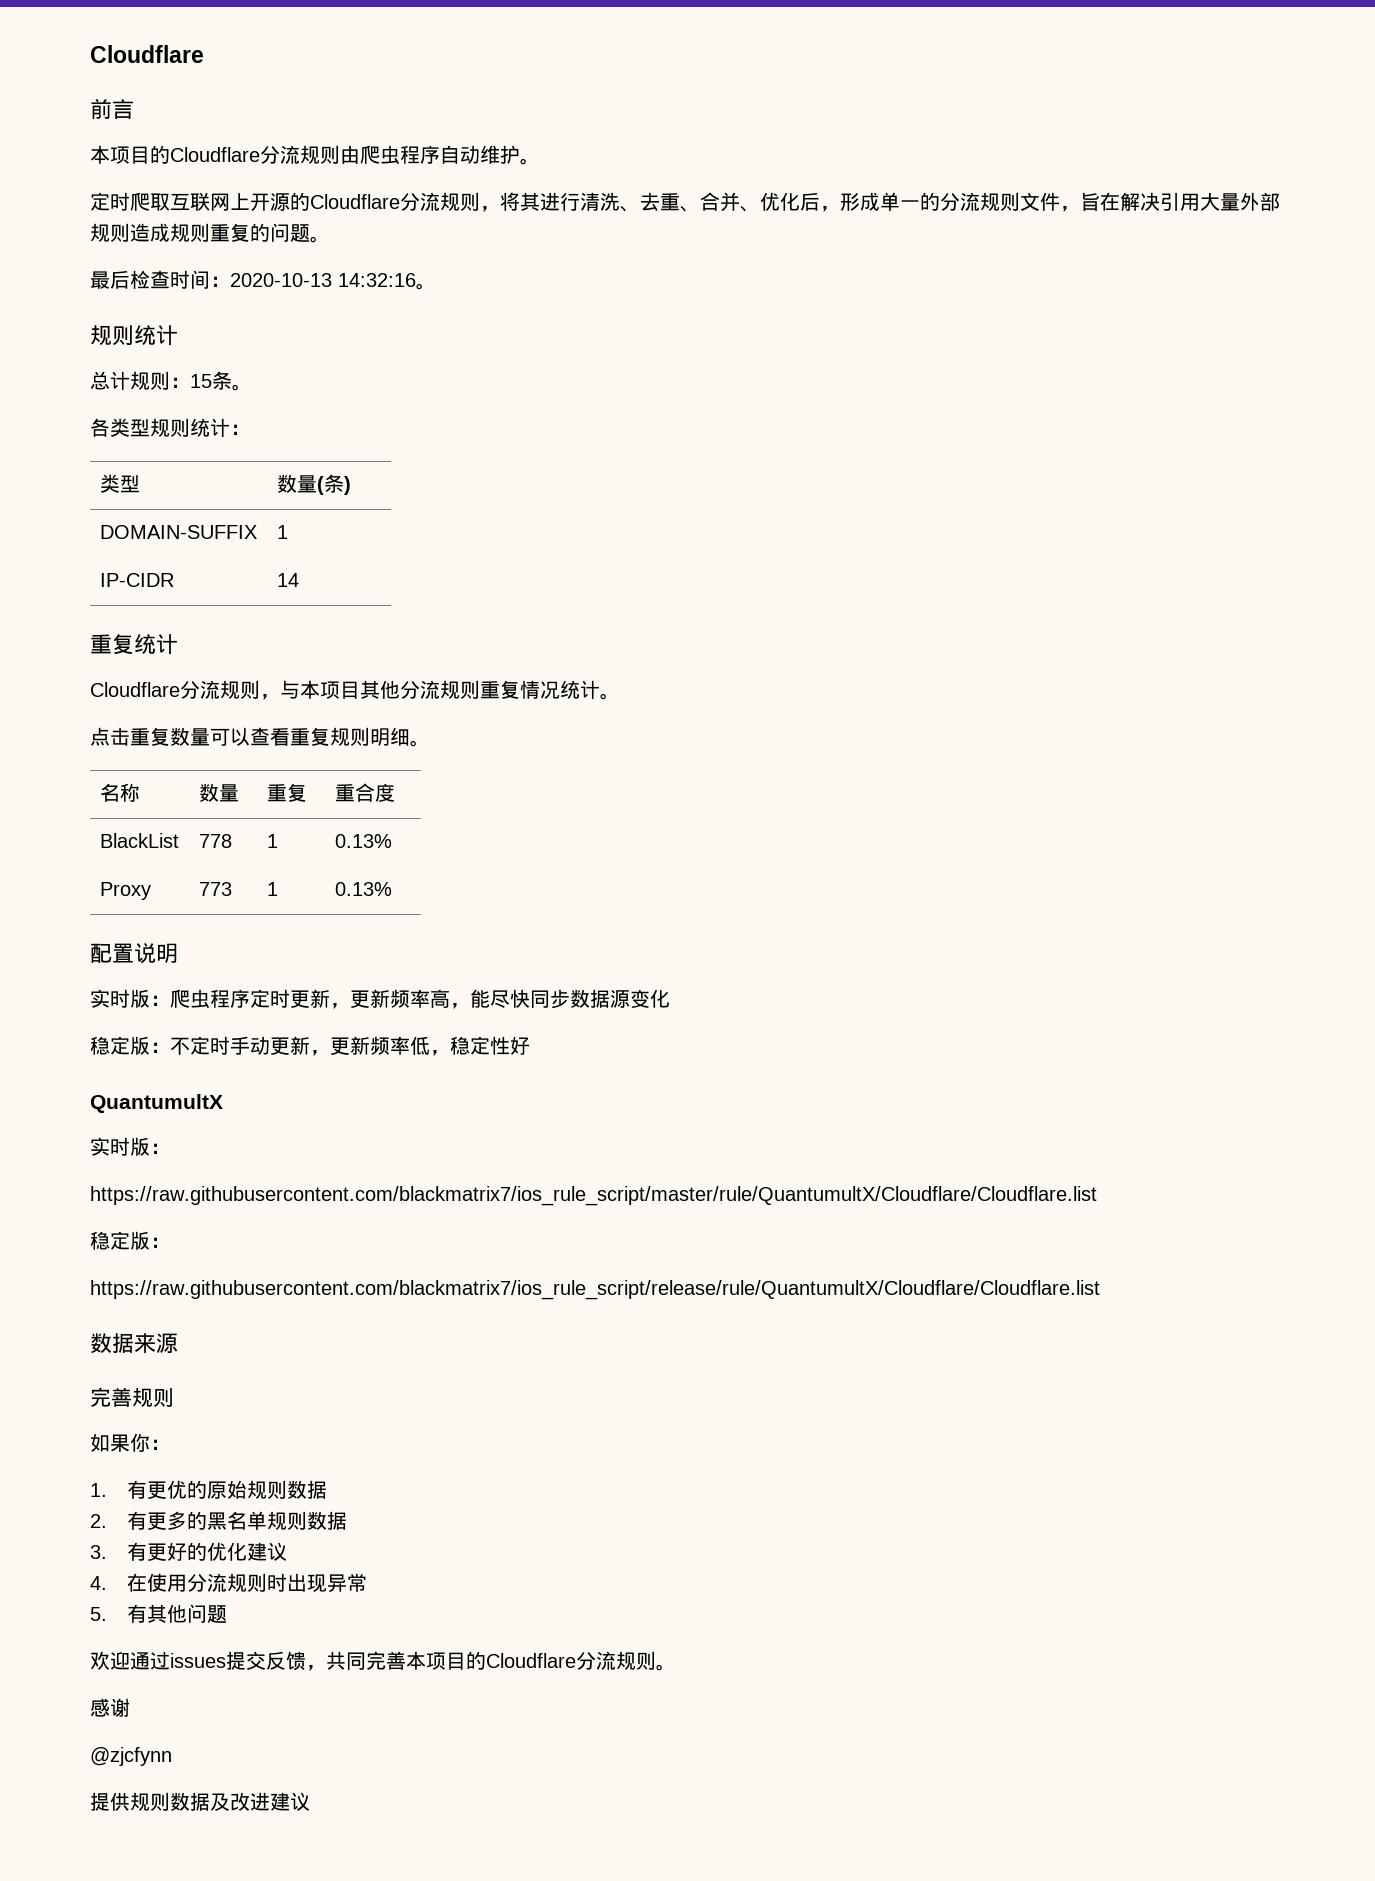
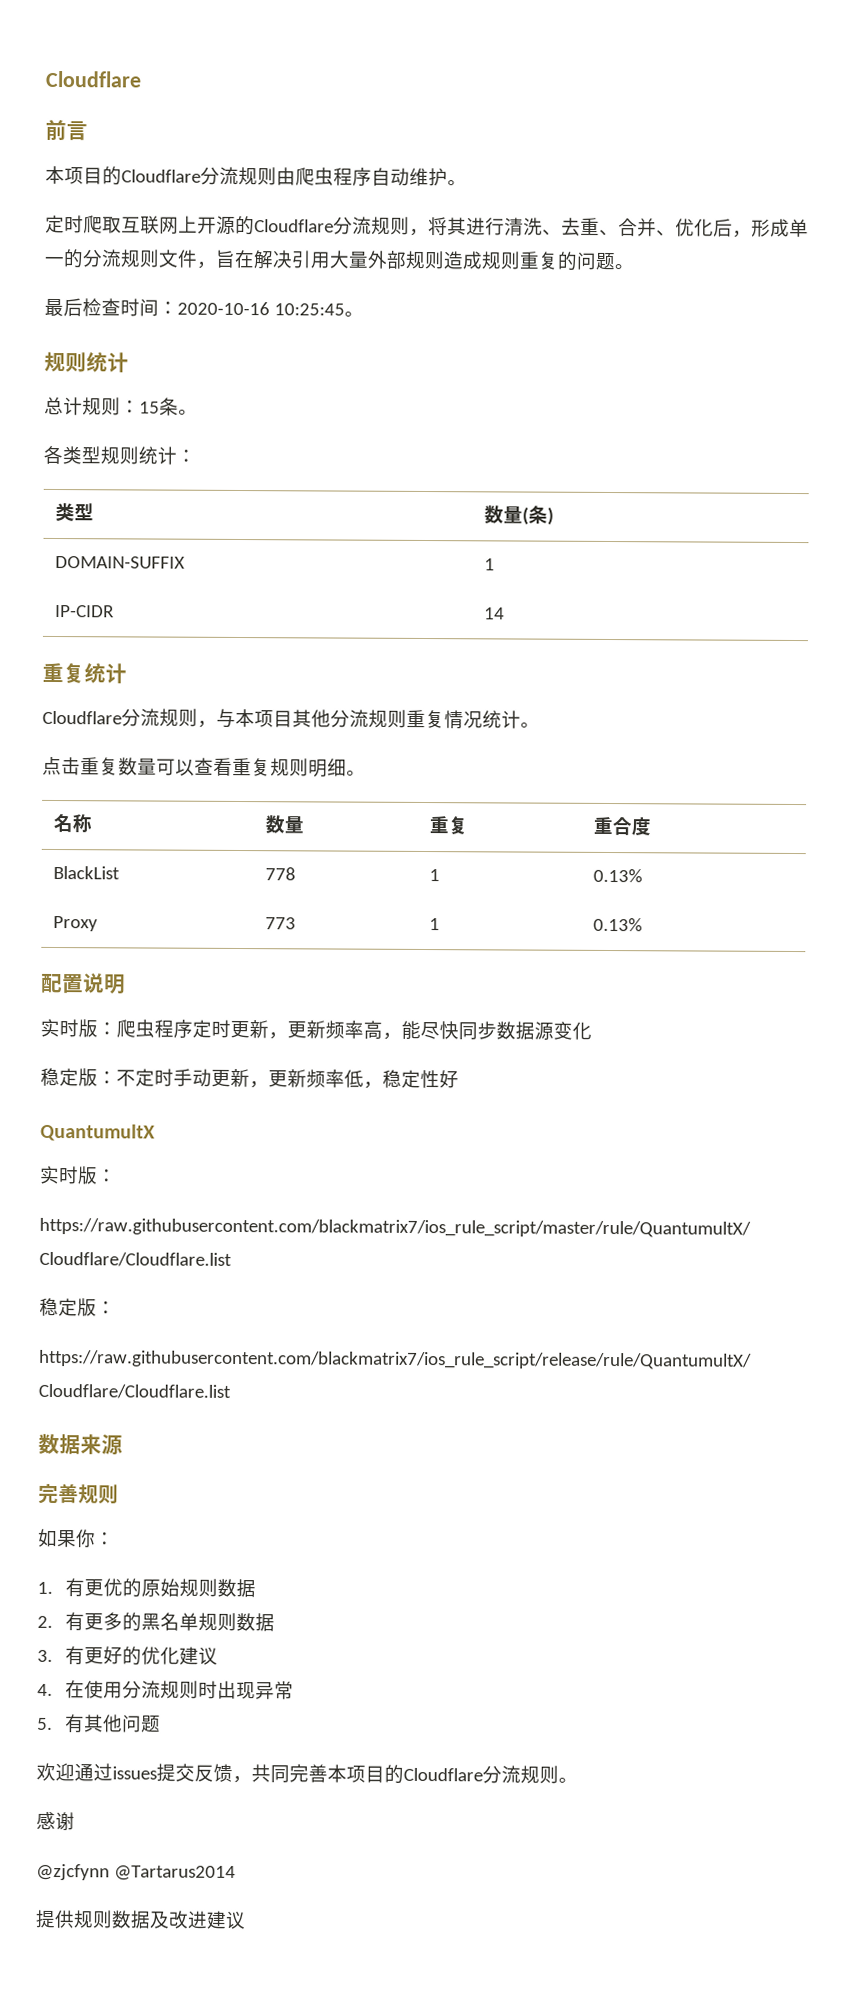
- 最后检查时间：2020-10-13 14:32:16。
+ 最后检查时间：2020-10-16 10:25:45。
- @zjcfynn
+ @zjcfynn @Tartarus2014

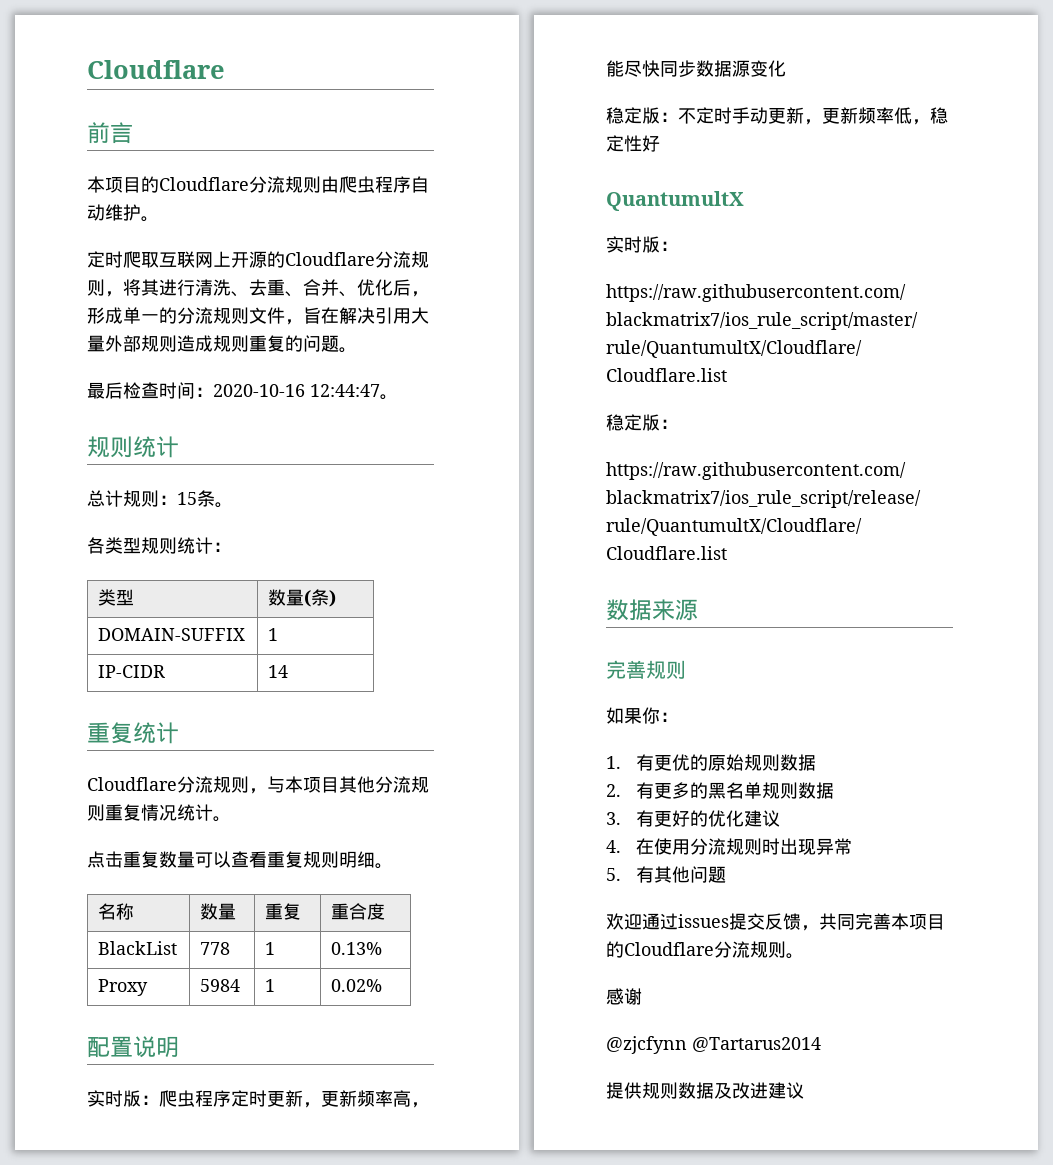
- 最后检查时间：2020-10-16 10:25:45。
+ 最后检查时间：2020-10-16 12:44:47。
- Proxy | 773 | 1 | 0.13%
+ Proxy | 5984 | 1 | 0.02%

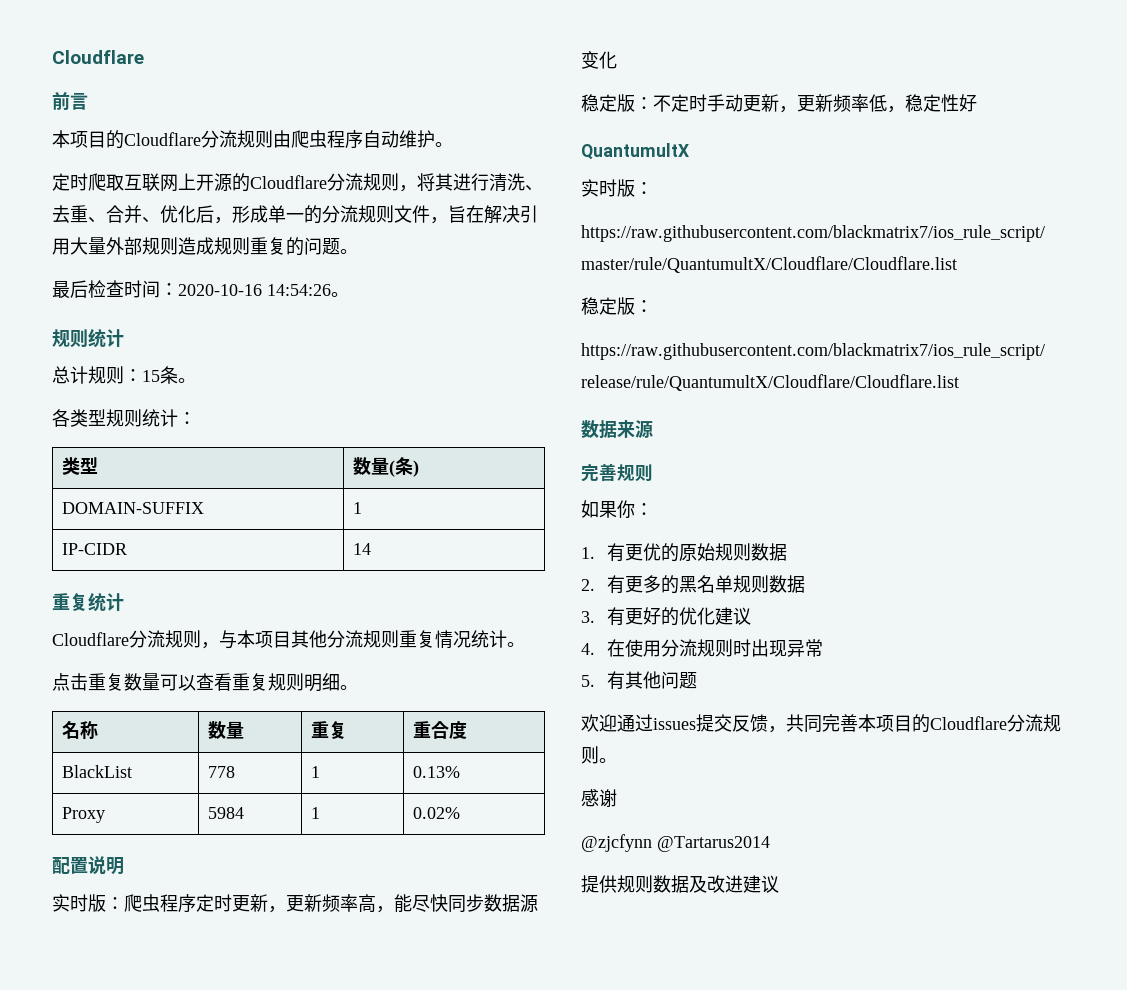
- 最后检查时间：2020-10-16 12:44:47。
+ 最后检查时间：2020-10-16 14:54:26。

